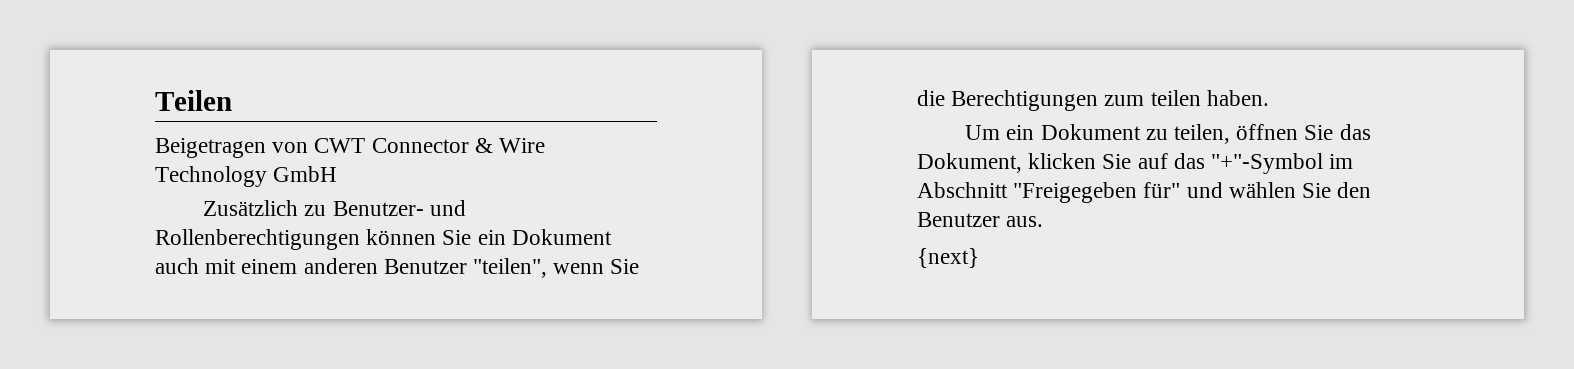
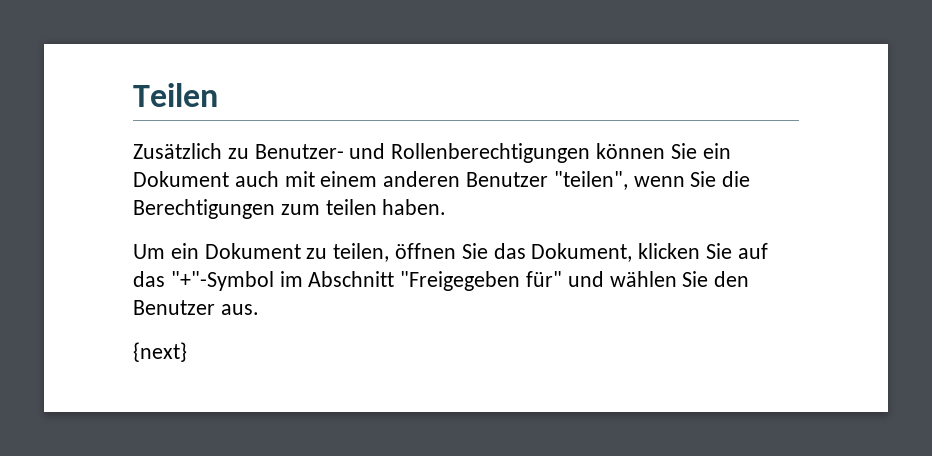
- Beigetragen von CWT Connector & Wire Technology GmbH

